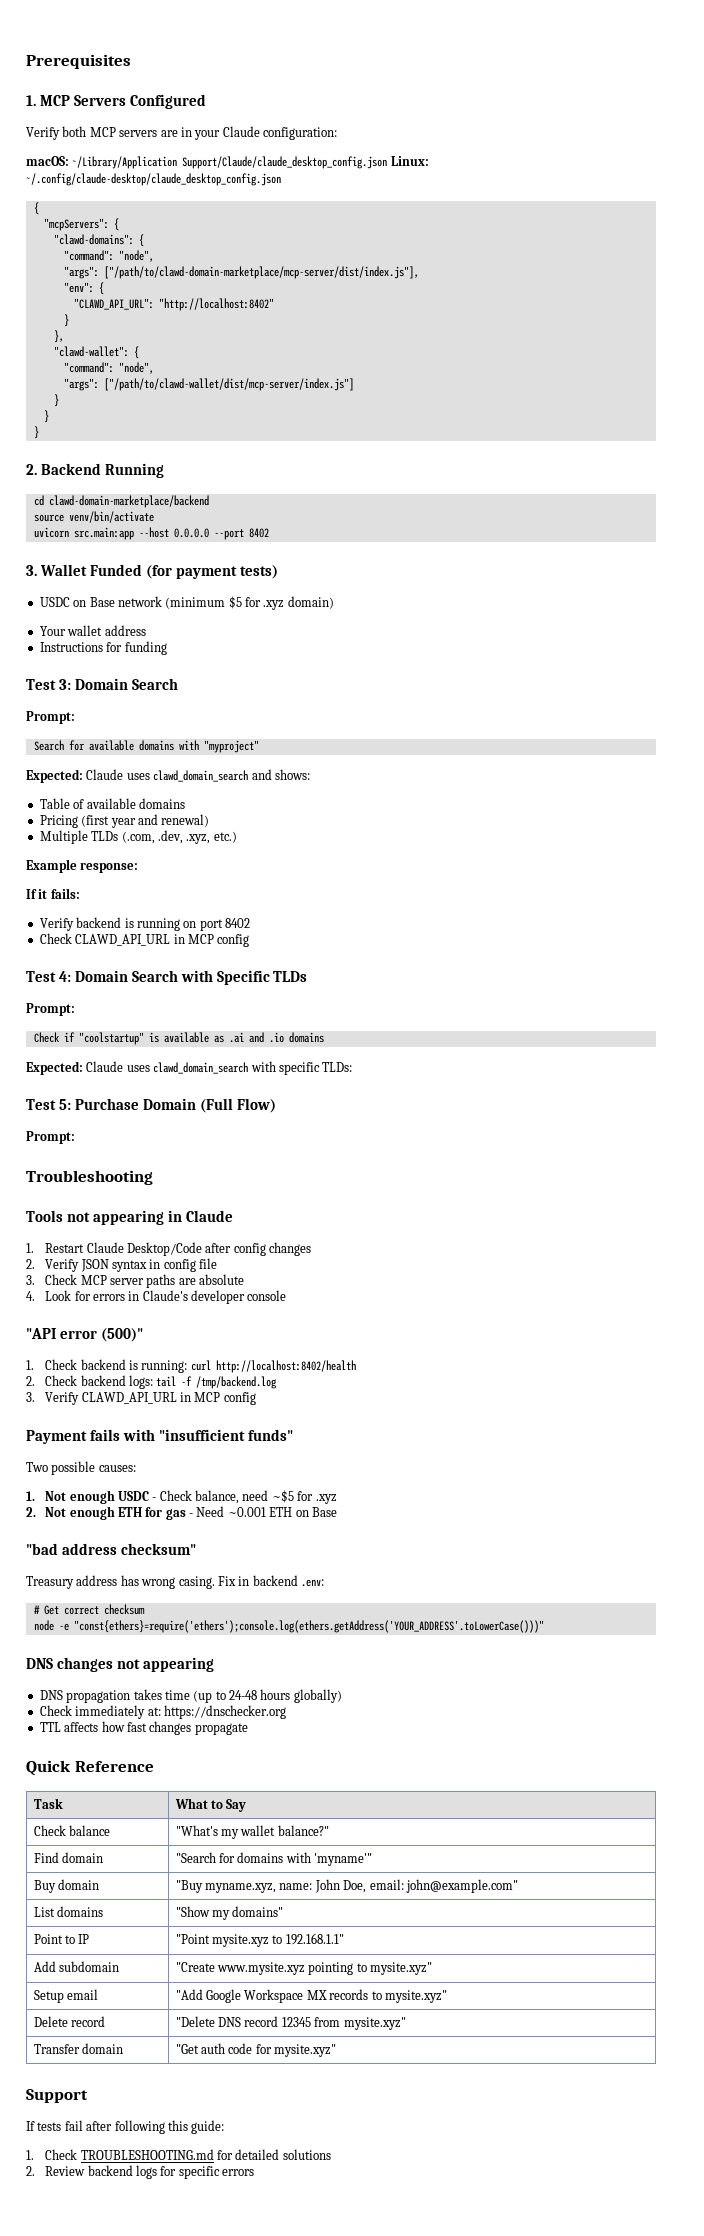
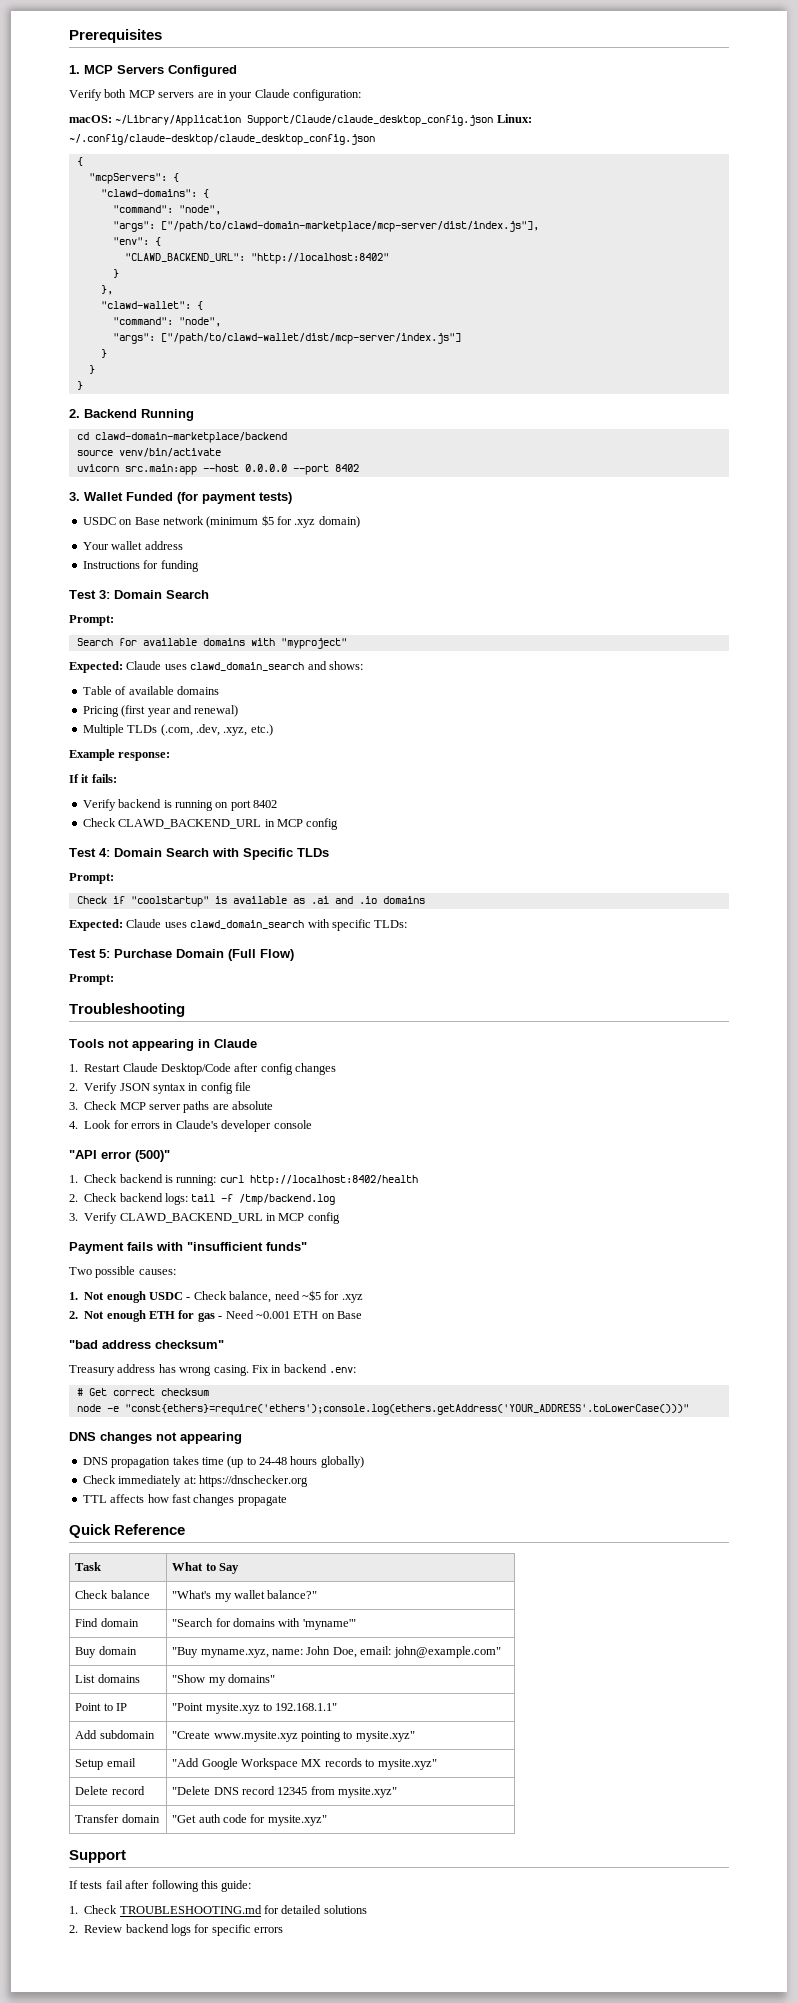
- "CLAWD_API_URL": "http://localhost:8402"
+ "CLAWD_BACKEND_URL": "http://localhost:8402"
- Check CLAWD_API_URL in MCP config
+ Check CLAWD_BACKEND_URL in MCP config
- 3. Verify CLAWD_API_URL in MCP config
+ 3. Verify CLAWD_BACKEND_URL in MCP config

